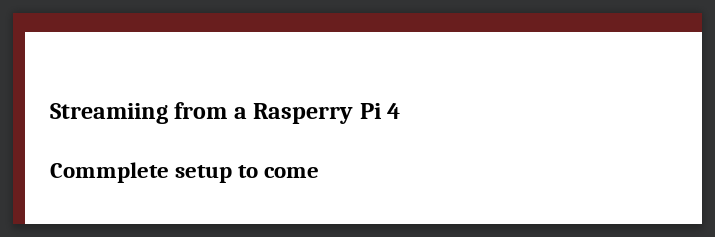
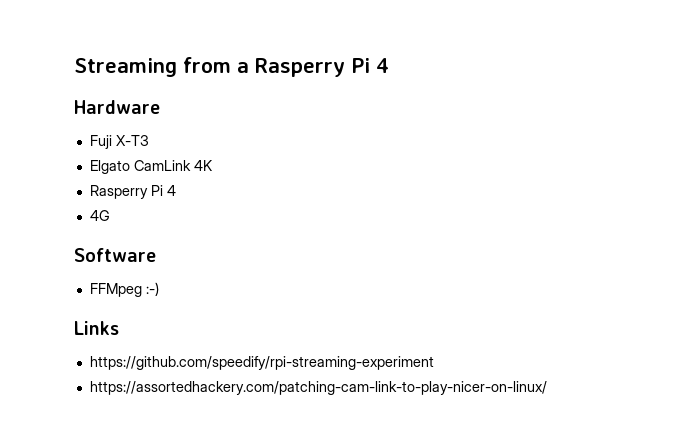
- Streamiing from a Rasperry Pi 4
+ Streaming from a Rasperry Pi 4
- Commplete setup to come
+ Hardware
+ Fuji X-T3
+ Elgato CamLink 4K
+ Rasperry Pi 4
+ 4G
+ Software
+ FFMpeg :-)
+ Links
+ https://github.com/speedify/rpi-streaming-experiment
+ https://assortedhackery.com/patching-cam-link-to-play-nicer-on-linux/

